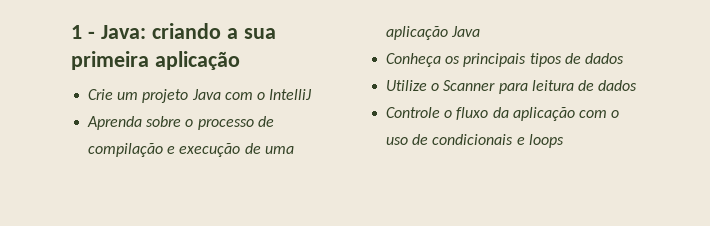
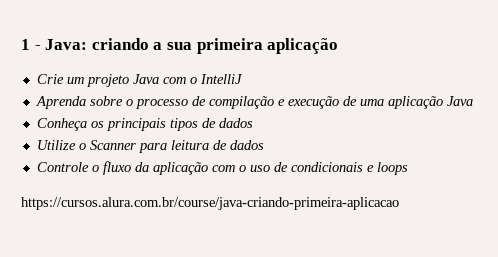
+ https://cursos.alura.com.br/course/java-criando-primeira-aplicacao

